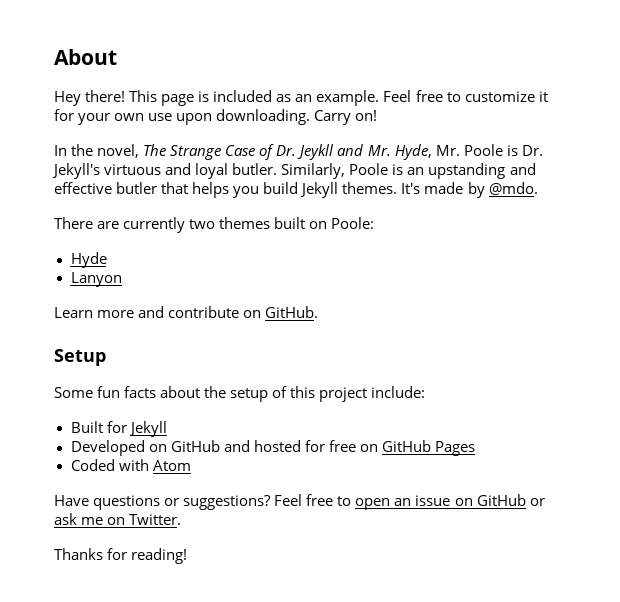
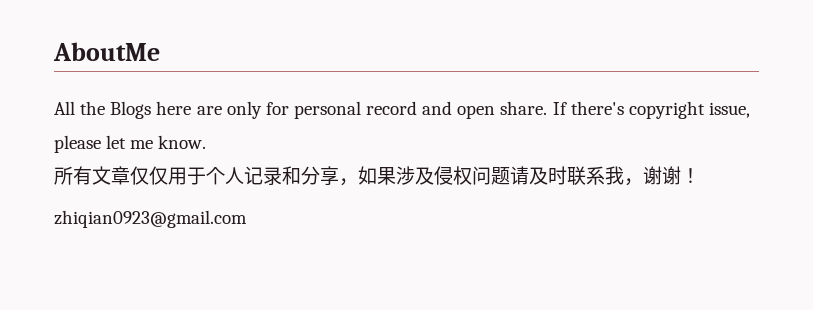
- About
- Hey there! This page is included as an example. Feel free to customize it for your own use upon downloading. Carry on!
- In the novel, The Strange Case of Dr. Jeykll and Mr. Hyde, Mr. Poole is Dr. Jekyll's virtuous and loyal butler. Similarly, Poole is an upstanding and effective butler that helps you build Jekyll themes. It's made by @mdo.
- There are currently two themes built on Poole:
- Hyde
- Lanyon
- Learn more and contribute on GitHub.
- Setup
- Some fun facts about the setup of this project include:
- Built for Jekyll
- Developed on GitHub and hosted for free on GitHub Pages
- Coded with Atom
- Have questions or suggestions? Feel free to open an issue on GitHub or ask me on Twitter.
- Thanks for reading!
+ AboutMe
+ All the Blogs here are only for personal record and open share. If there's copyright issue, please let me know.
+ 所有文章仅仅用于个人记录和分享，如果涉及侵权问题请及时联系我，谢谢！
+ zhiqian0923@gmail.com

